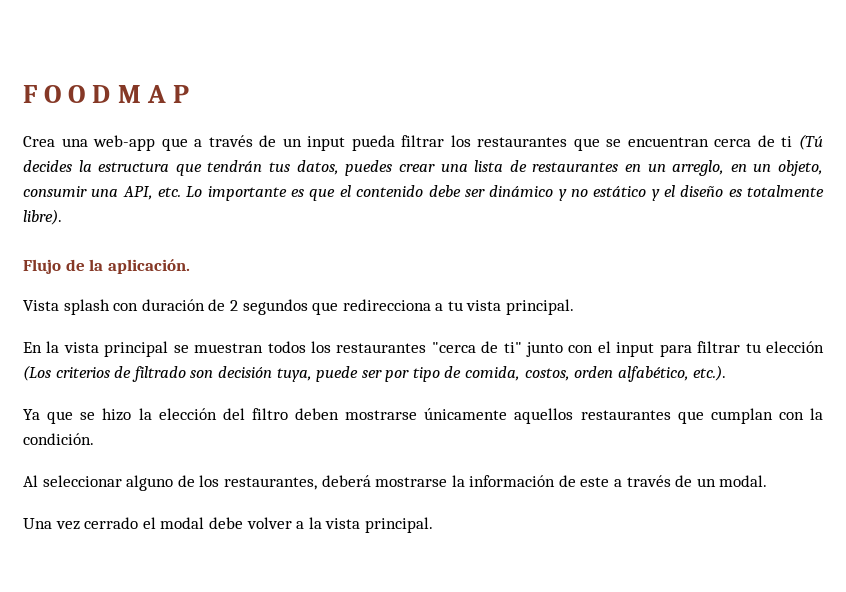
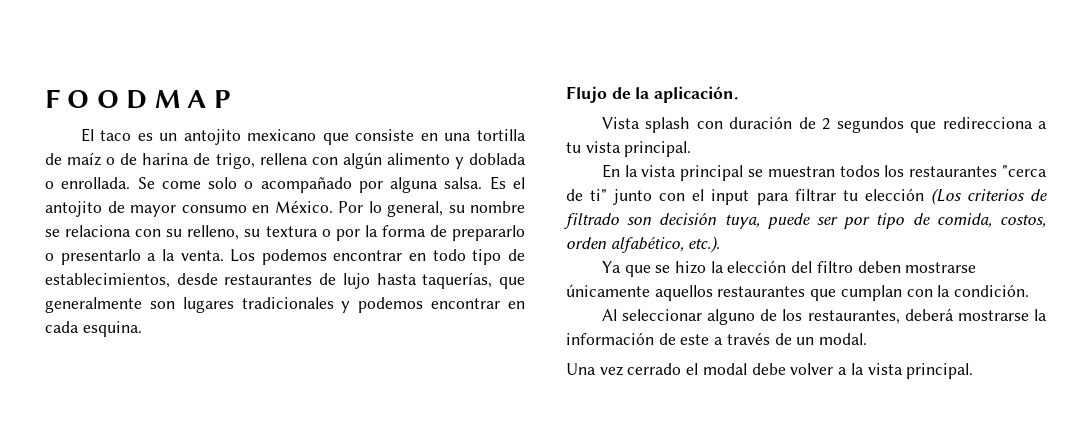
- Crea una web-app que a través de un input pueda filtrar los restaurantes que se encuentran cerca de ti (Tú decides la estructura que tendrán tus datos, puedes crear una lista de restaurantes en un arreglo, en un objeto, consumir una API, etc. Lo importante es que el contenido debe ser dinámico y no estático y el diseño es totalmente libre).
+ El taco es un antojito mexicano que consiste en una tortilla de maíz o de harina de trigo, rellena con algún alimento y doblada o enrollada. Se come solo o acompañado por alguna salsa. Es el antojito de mayor consumo en México. Por lo general, su nombre se relaciona con su relleno, su textura o por la forma de prepararlo o presentarlo a la venta. Los podemos encontrar en todo tipo de establecimientos, desde restaurantes de lujo hasta taquerías, que generalmente son lugares tradicionales y podemos encontrar en cada esquina.

